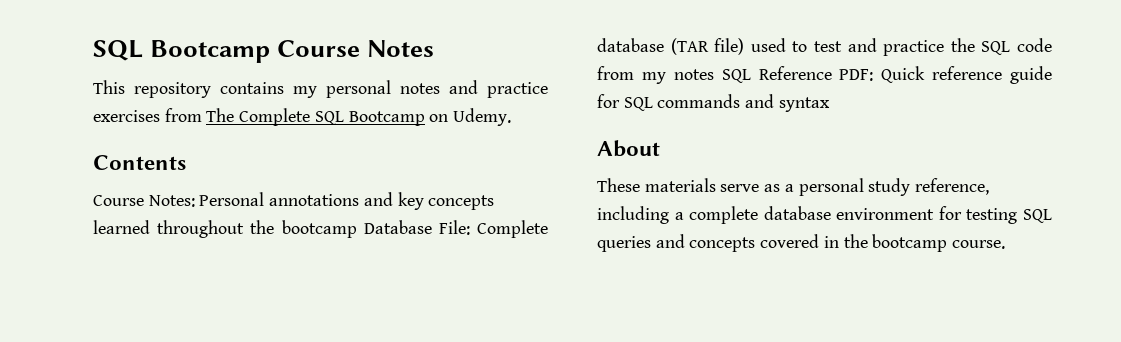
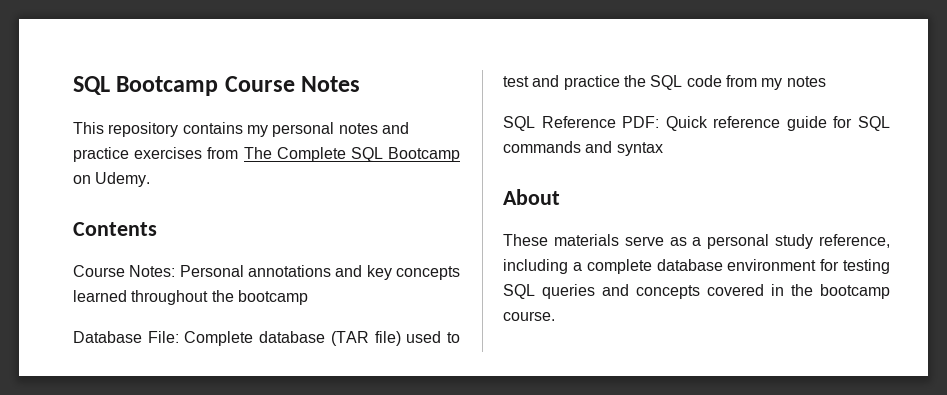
- Course Notes: Personal annotations and key concepts learned throughout the bootcamp Database File: Complete database (TAR file) used to test and practice the SQL code from my notes SQL Reference PDF: Quick reference guide for SQL commands and syntax
+ Course Notes: Personal annotations and key concepts learned throughout the bootcamp
+ Database File: Complete database (TAR file) used to test and practice the SQL code from my notes
+ SQL Reference PDF: Quick reference guide for SQL commands and syntax

